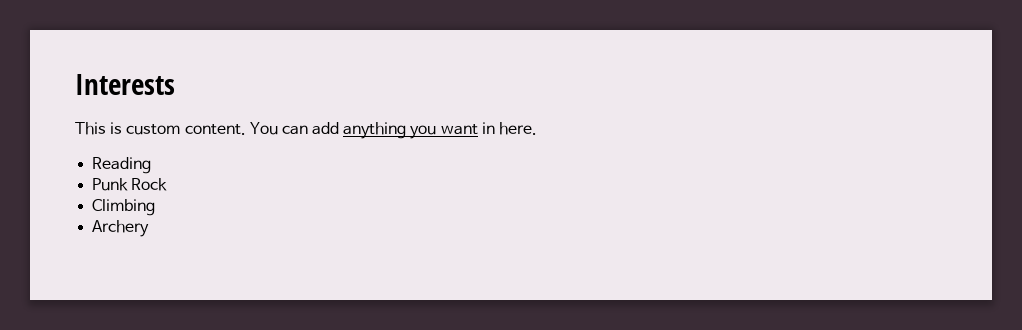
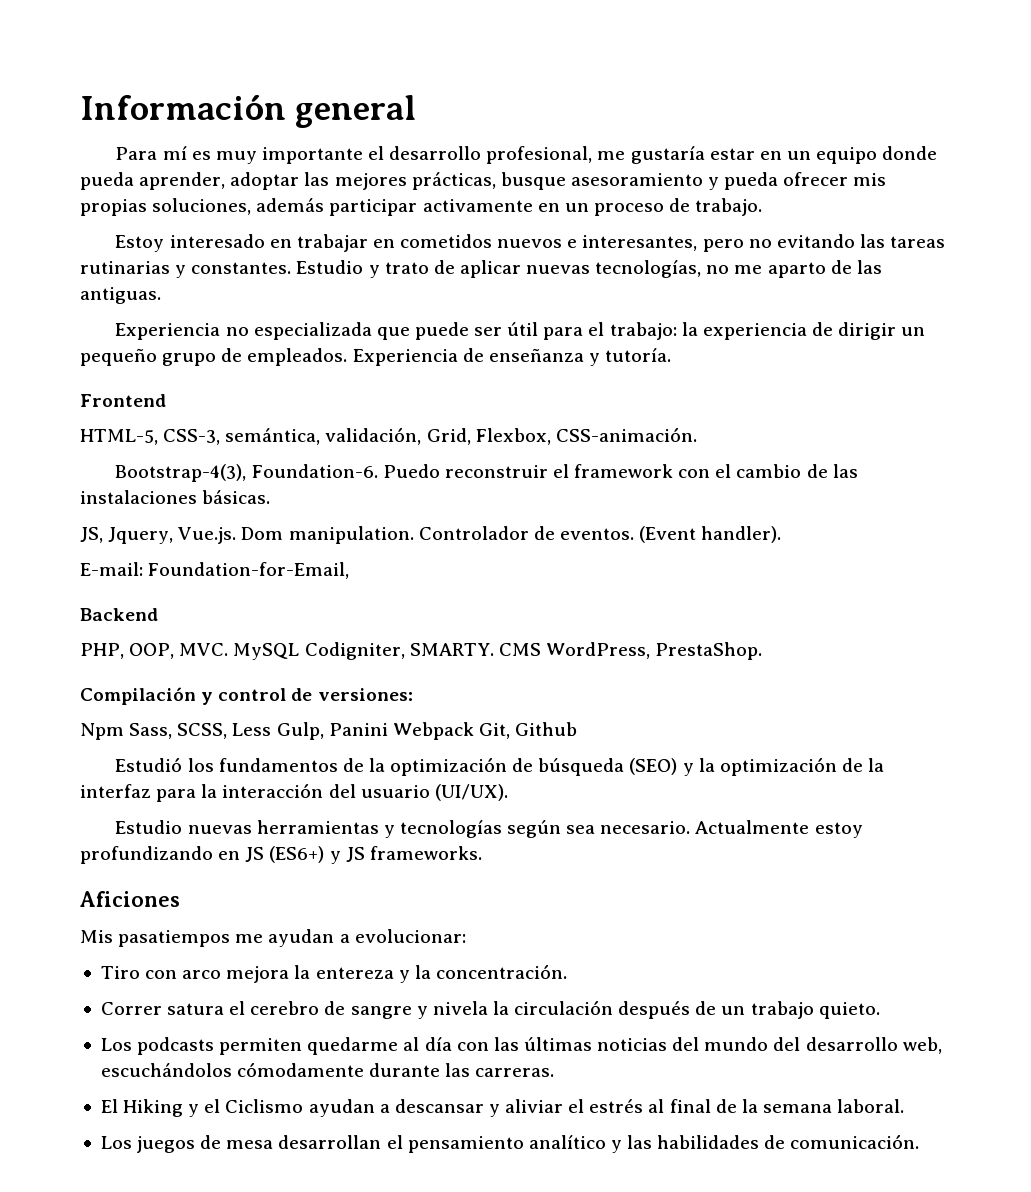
- Interests
- This is custom content. You can add anything you want in here.
- Reading
- Punk Rock
- Climbing
- Archery
+ Información general
+ Para mí es muy importante el desarrollo profesional, me gustaría estar en un equipo donde pueda aprender, adoptar las mejores prácticas, busque asesoramiento y pueda ofrecer mis propias soluciones, además participar activamente en un proceso de trabajo.
+ Estoy interesado en trabajar en cometidos nuevos e interesantes, pero no evitando las tareas rutinarias y constantes. Estudio y trato de aplicar nuevas tecnologías, no me aparto de las antiguas.
+ Experiencia no especializada que puede ser útil para el trabajo: la experiencia de dirigir un pequeño grupo de empleados. Experiencia de enseñanza y tutoría.
+ Frontend
+ HTML-5, CSS-3, semántica, validación, Grid, Flexbox, CSS-animación.
+ Bootstrap-4(3), Foundation-6. Puedo reconstruir el framework con el cambio de las instalaciones básicas.
+ JS, Jquery, Vue.js. Dom manipulation. Controlador de eventos. (Event handler).
+ E-mail: Foundation-for-Email,
+ Backend
+ PHP, OOP, MVC. MySQL Codigniter, SMARTY. CMS WordPress, PrestaShop.
+ Compilación y control de versiones:
+ Npm Sass, SCSS, Less Gulp, Panini Webpack Git, Github
+ Estudió los fundamentos de la optimización de búsqueda (SEO) y la optimización de la interfaz para la interacción del usuario (UI/UX).
+ Estudio nuevas herramientas y tecnologías según sea necesario. Actualmente estoy profundizando en JS (ES6+) y JS frameworks.
+ Aficiones
+ Mis pasatiempos me ayudan a evolucionar:
+ Tiro con arco mejora la entereza y la concentración.
+ Correr satura el cerebro de sangre y nivela la circulación después de un trabajo quieto.
+ Los podcasts permiten quedarme al día con las últimas noticias del mundo del desarrollo web, escuchándolos cómodamente durante las carreras.
+ El Hiking y el Ciclismo ayudan a descansar y aliviar el estrés al final de la semana laboral.
+ Los juegos de mesa desarrollan el pensamiento analítico y las habilidades de comunicación.

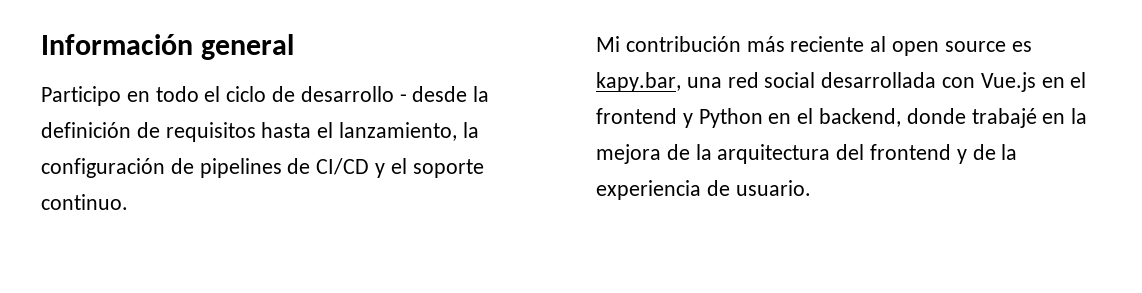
- Para mí es muy importante el desarrollo profesional, me gustaría estar en un equipo donde pueda aprender, adoptar las mejores prácticas, busque asesoramiento y pueda ofrecer mis propias soluciones, además participar activamente en un proceso de trabajo.
- Estoy interesado en trabajar en cometidos nuevos e interesantes, pero no evitando las tareas rutinarias y constantes. Estudio y trato de aplicar nuevas tecnologías, no me aparto de las antiguas.
- Experiencia no especializada que puede ser útil para el trabajo: la experiencia de dirigir un pequeño grupo de empleados. Experiencia de enseñanza y tutoría.
- Frontend
- HTML-5, CSS-3, semántica, validación, Grid, Flexbox, CSS-animación.
- Bootstrap-4(3), Foundation-6. Puedo reconstruir el framework con el cambio de las instalaciones básicas.
- JS, Jquery, Vue.js. Dom manipulation. Controlador de eventos. (Event handler).
- E-mail: Foundation-for-Email,
- Backend
- PHP, OOP, MVC. MySQL Codigniter, SMARTY. CMS WordPress, PrestaShop.
- Compilación y control de versiones:
- Npm Sass, SCSS, Less Gulp, Panini Webpack Git, Github
- Estudió los fundamentos de la optimización de búsqueda (SEO) y la optimización de la interfaz para la interacción del usuario (UI/UX).
- Estudio nuevas herramientas y tecnologías según sea necesario. Actualmente estoy profundizando en JS (ES6+) y JS frameworks.
- Aficiones
- Mis pasatiempos me ayudan a evolucionar:
- Tiro con arco mejora la entereza y la concentración.
- Correr satura el cerebro de sangre y nivela la circulación después de un trabajo quieto.
- Los podcasts permiten quedarme al día con las últimas noticias del mundo del desarrollo web, escuchándolos cómodamente durante las carreras.
- El Hiking y el Ciclismo ayudan a descansar y aliviar el estrés al final de la semana laboral.
- Los juegos de mesa desarrollan el pensamiento analítico y las habilidades de comunicación.
+ Participo en todo el ciclo de desarrollo - desde la definición de requisitos hasta el lanzamiento, la configuración de pipelines de CI/CD y el soporte continuo.
+ Mi contribución más reciente al open source es kapy.bar, una red social desarrollada con Vue.js en el frontend y Python en el backend, donde trabajé en la mejora de la arquitectura del frontend y de la experiencia de usuario.

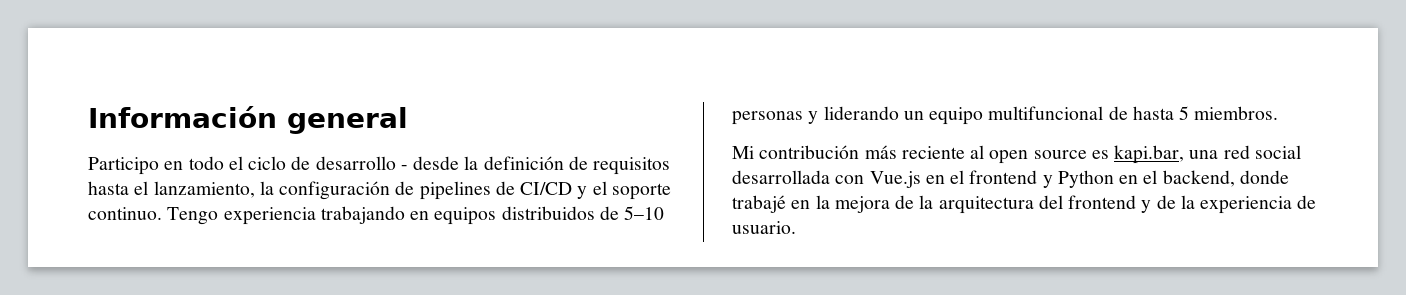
+ Tengo experiencia trabajando en equipos distribuidos de 5–10 personas y liderando un equipo multifuncional de hasta 5 miembros.
- Mi contribución más reciente al open source es kapy.bar, una red social desarrollada con Vue.js en el frontend y Python en el backend, donde trabajé en la mejora de la arquitectura del frontend y de la experiencia de usuario.
+ Mi contribución más reciente al open source es kapi.bar, una red social desarrollada con Vue.js en el frontend y Python en el backend, donde trabajé en la mejora de la arquitectura del frontend y de la experiencia de usuario.

